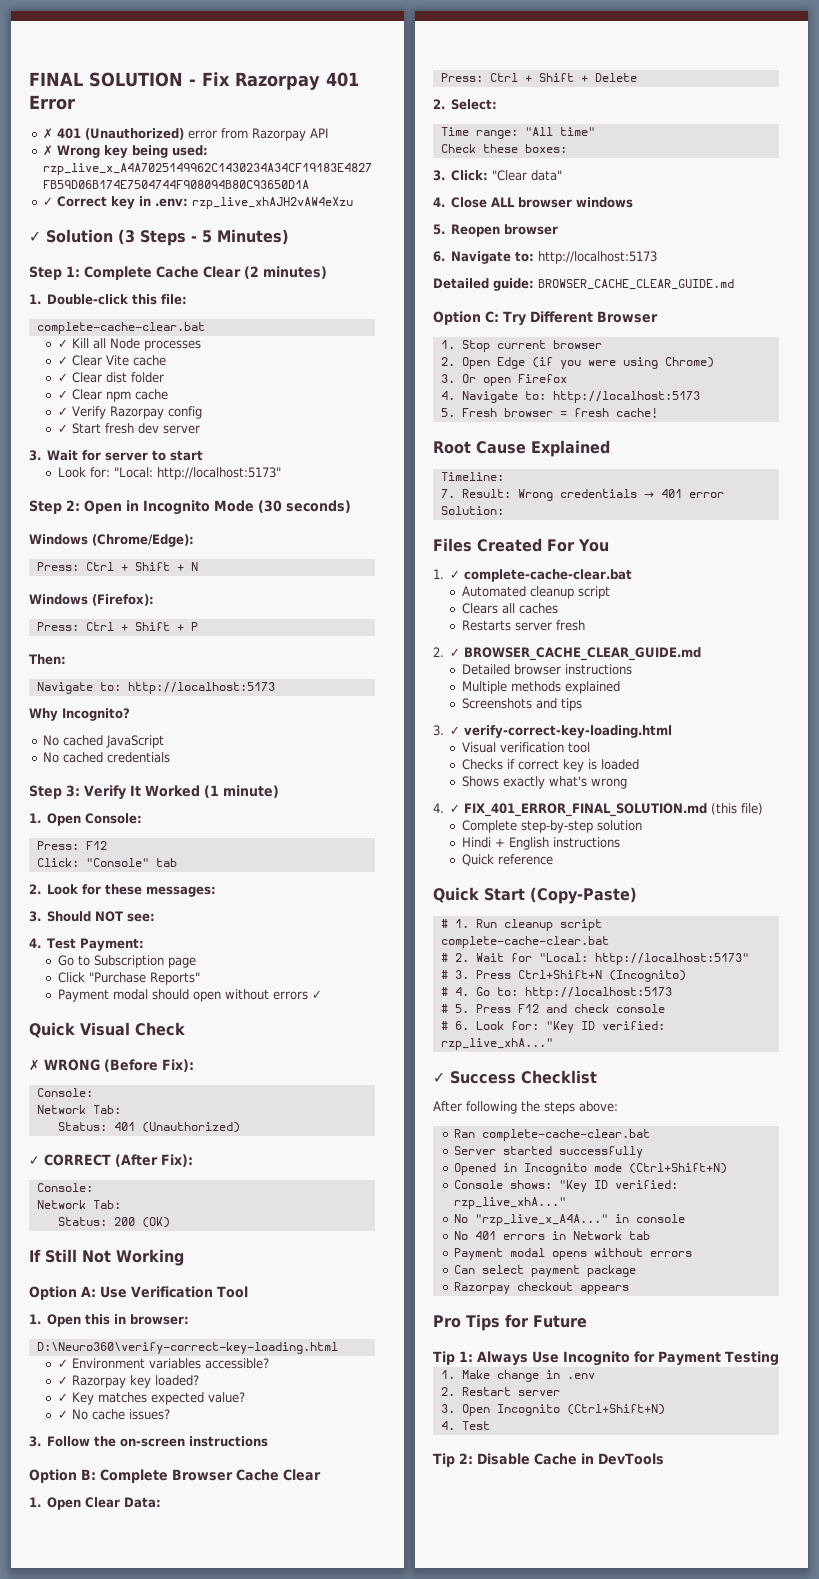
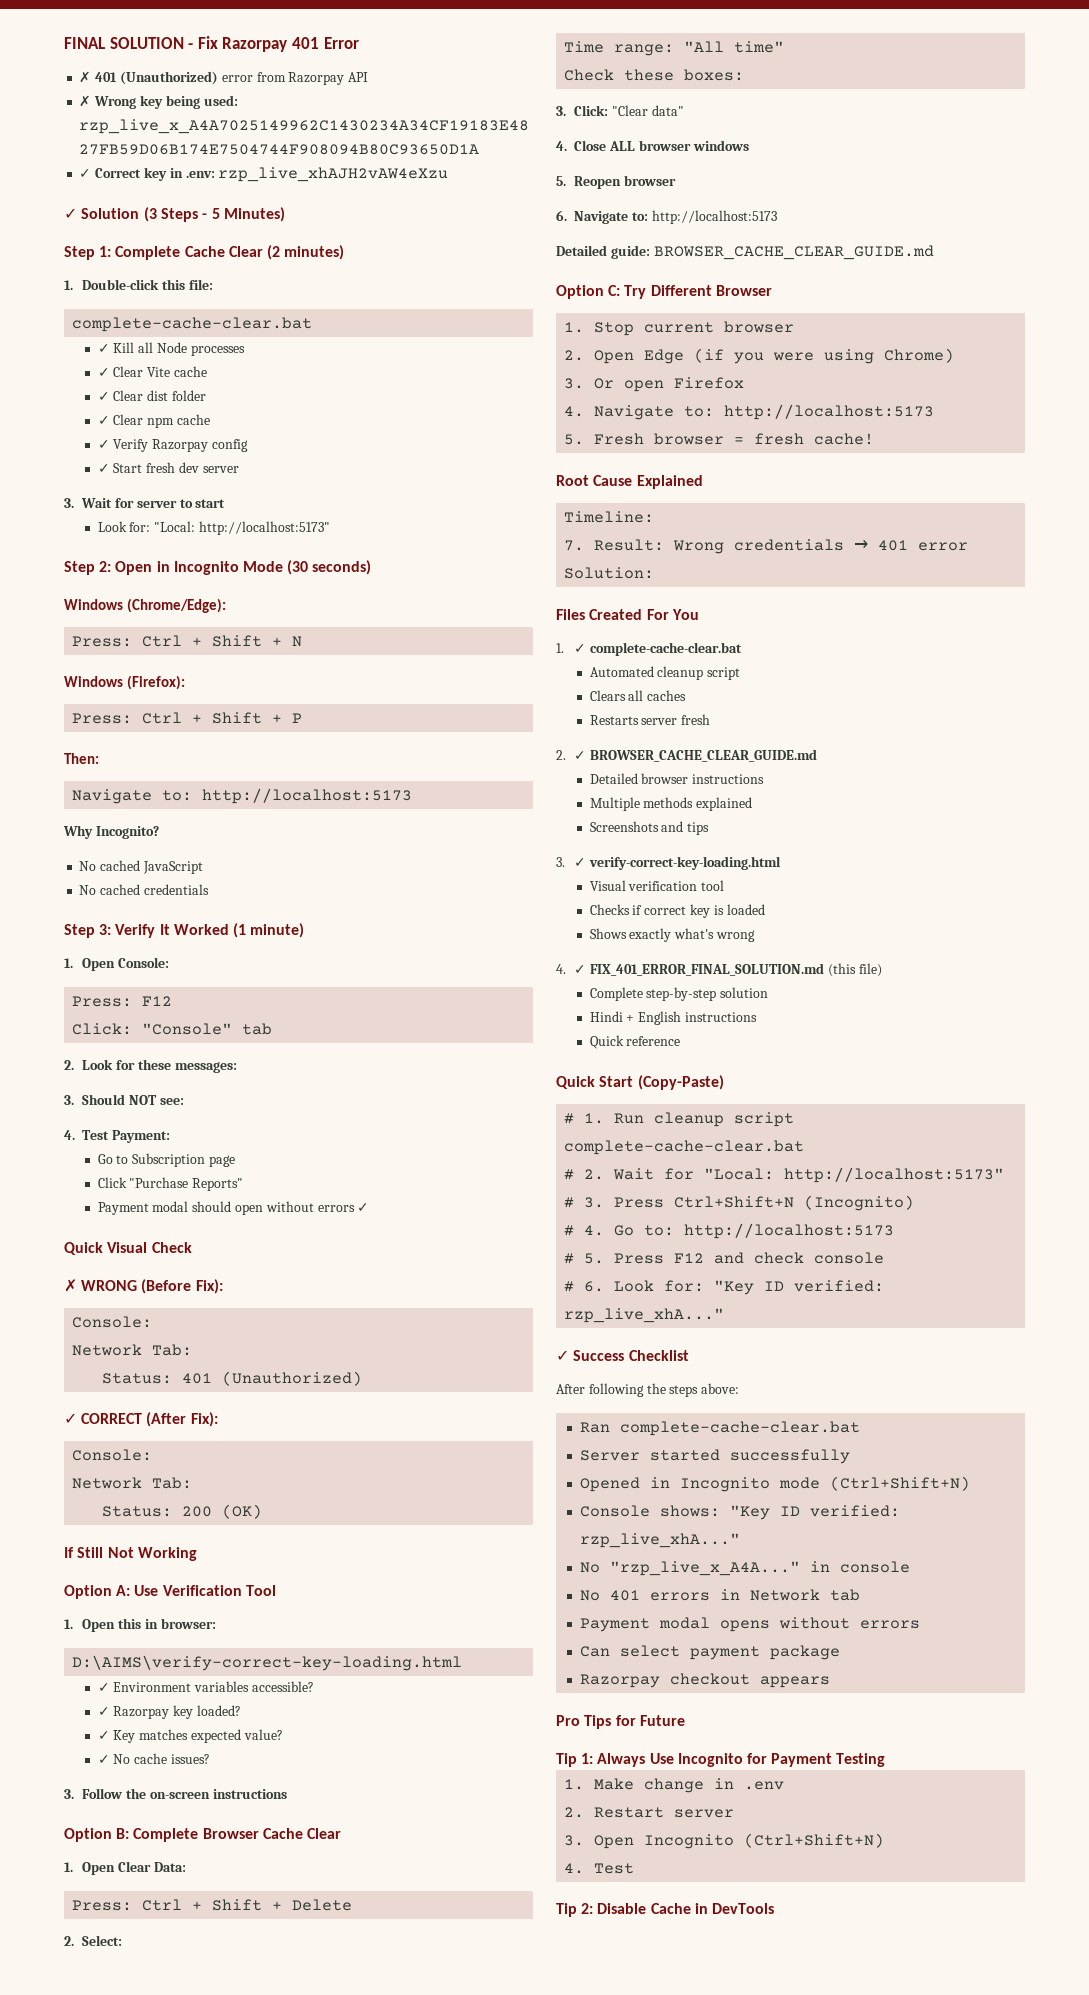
- D:\Neuro360\verify-correct-key-loading.html
+ D:\AIMS\verify-correct-key-loading.html

